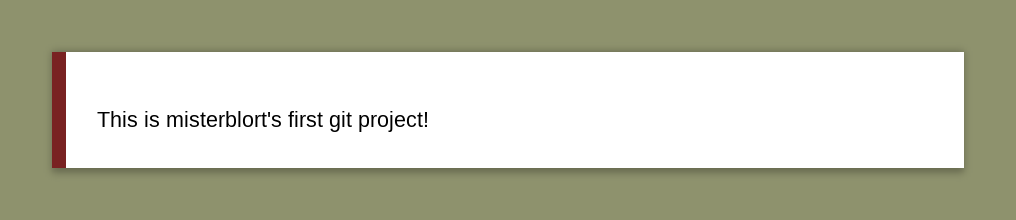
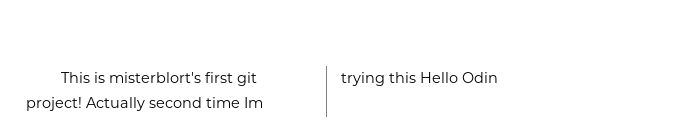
+ Actually second time Im trying this Hello Odin

